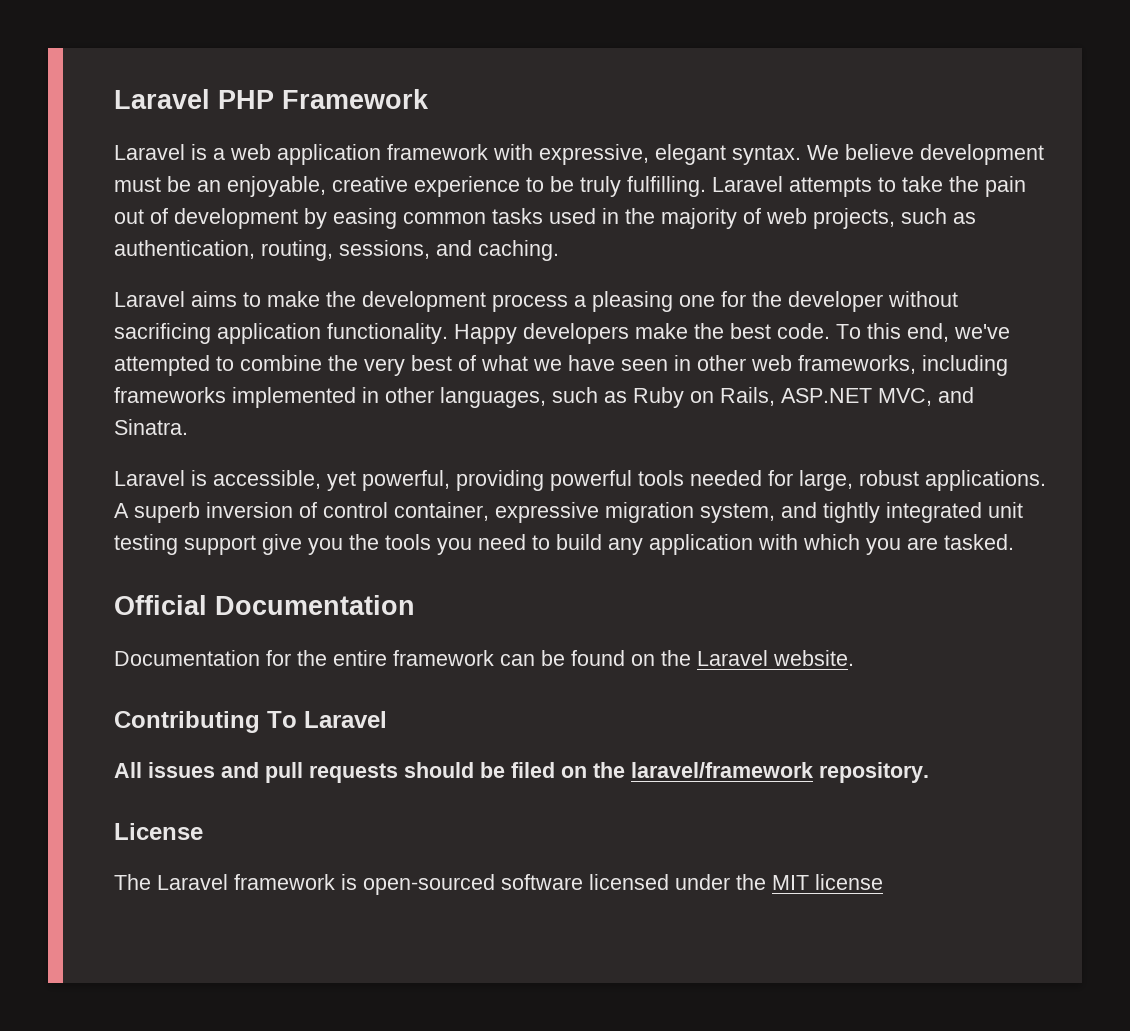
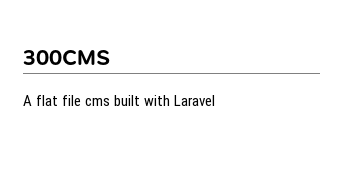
- Laravel PHP Framework
- Laravel is a web application framework with expressive, elegant syntax. We believe development must be an enjoyable, creative experience to be truly fulfilling. Laravel attempts to take the pain out of development by easing common tasks used in the majority of web projects, such as authentication, routing, sessions, and caching.
- Laravel aims to make the development process a pleasing one for the developer without sacrificing application functionality. Happy developers make the best code. To this end, we've attempted to combine the very best of what we have seen in other web frameworks, including frameworks implemented in other languages, such as Ruby on Rails, ASP.NET MVC, and Sinatra.
- Laravel is accessible, yet powerful, providing powerful tools needed for large, robust applications. A superb inversion of control container, expressive migration system, and tightly integrated unit testing support give you the tools you need to build any application with which you are tasked.
- Official Documentation
- Documentation for the entire framework can be found on the Laravel website.
- Contributing To Laravel
- All issues and pull requests should be filed on the laravel/framework repository.
- License
- The Laravel framework is open-sourced software licensed under the MIT license
+ 300CMS
+ A flat file cms built with Laravel

